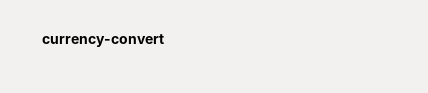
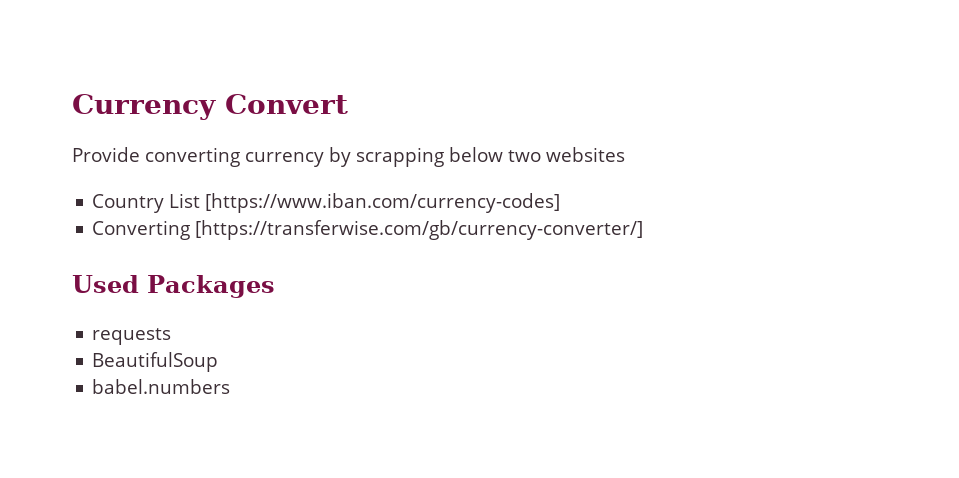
- currency-convert
+ Currency Convert
+ Provide converting currency by scrapping below two websites
+ Country List [https://www.iban.com/currency-codes]
+ Converting [https://transferwise.com/gb/currency-converter/]
+ Used Packages
+ requests
+ BeautifulSoup
+ babel.numbers

